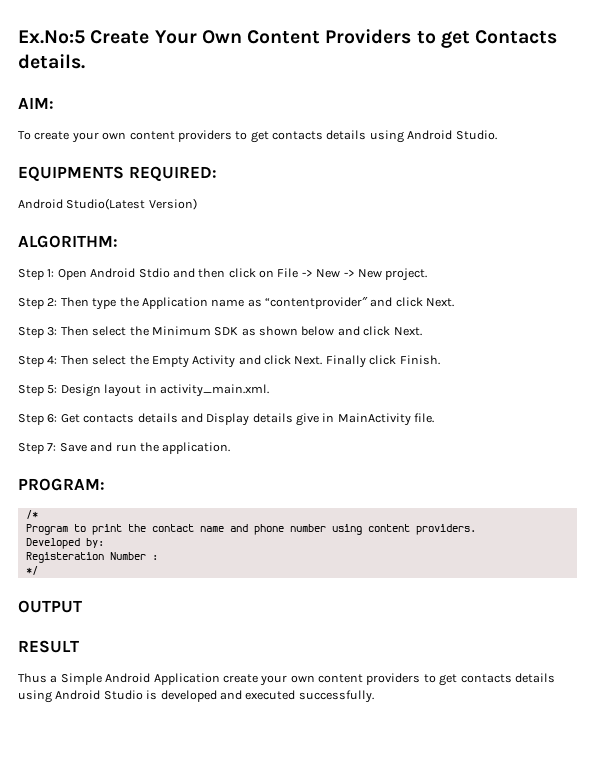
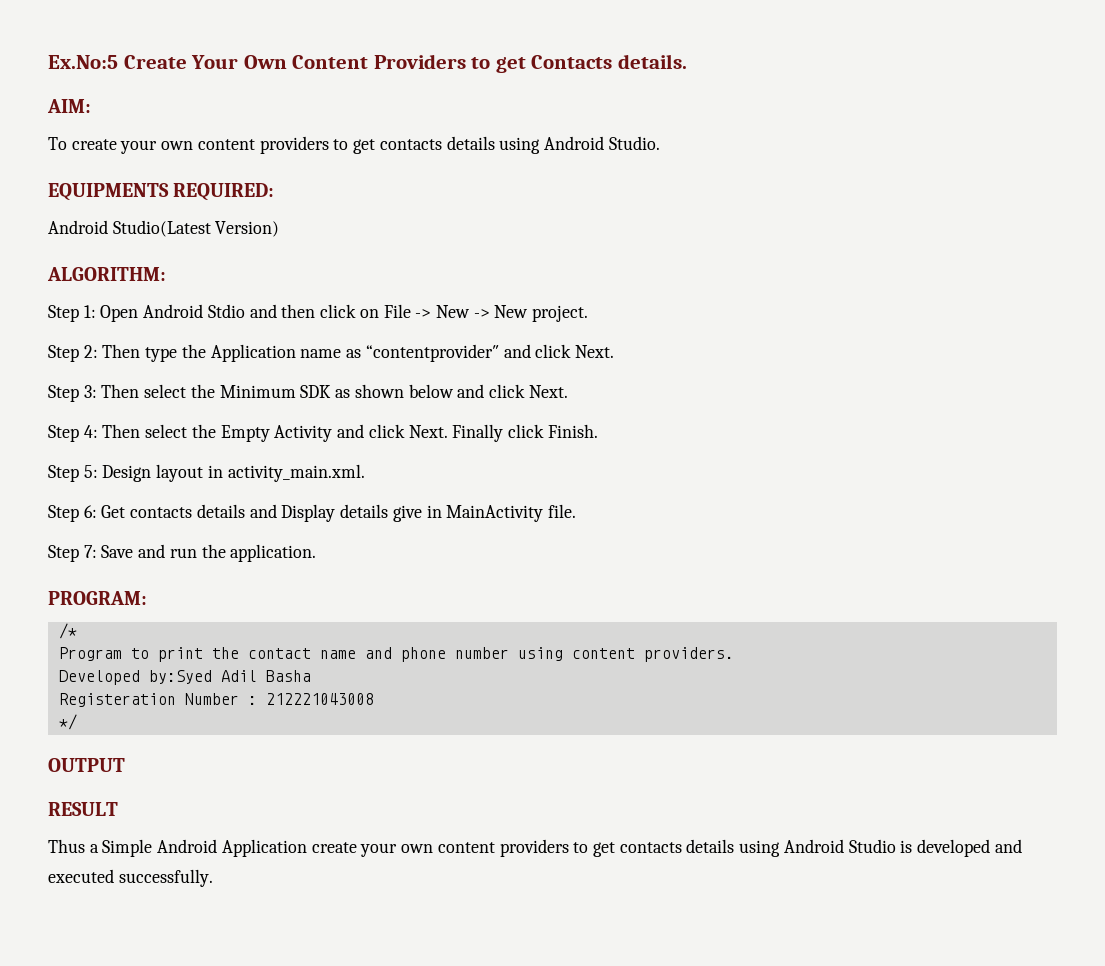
- Developed by:
+ Developed by:Syed Adil Basha
- Registeration Number :
+ Registeration Number : 212221043008

